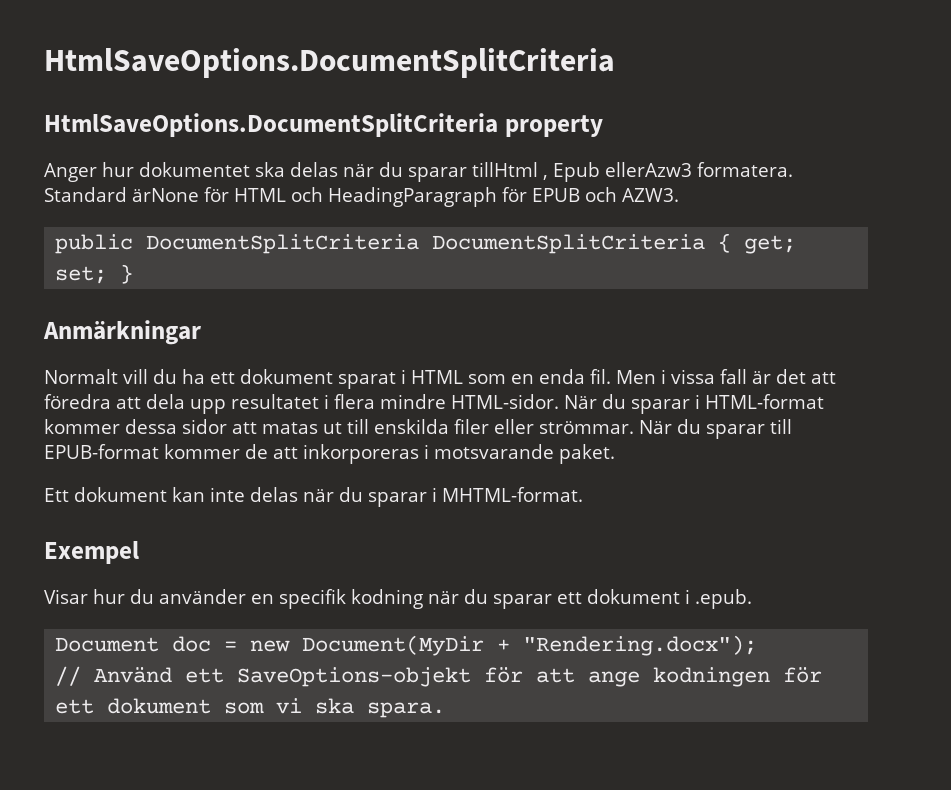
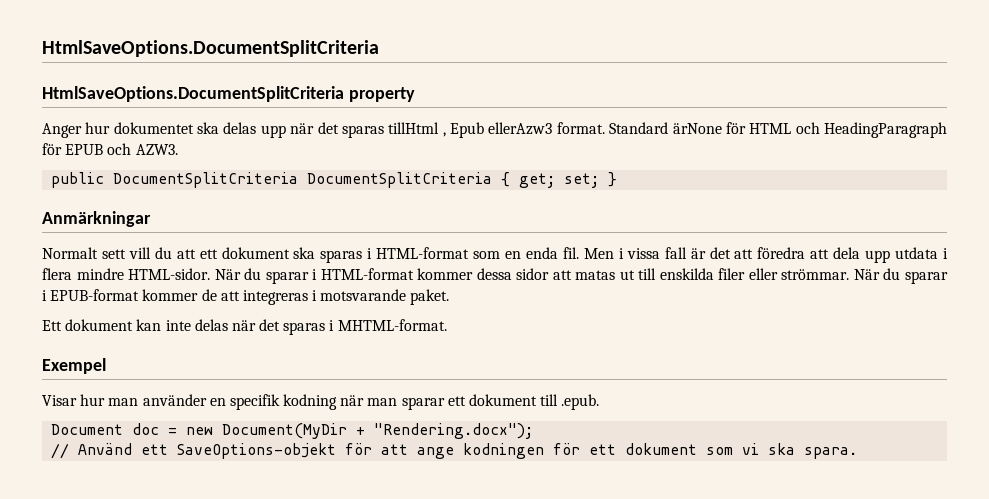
- Anger hur dokumentet ska delas när du sparar tillHtml , Epub ellerAzw3 formatera.
+ Anger hur dokumentet ska delas upp när det sparas tillHtml , Epub ellerAzw3 format.
- Normalt vill du ha ett dokument sparat i HTML som en enda fil.
+ Normalt sett vill du att ett dokument ska sparas i HTML-format som en enda fil.
- Men i vissa fall är det att föredra att dela upp resultatet i flera mindre HTML-sidor.
+ Men i vissa fall är det att föredra att dela upp utdata i flera mindre HTML-sidor.
- När du sparar till EPUB-format kommer de att inkorporeras i motsvarande paket.
+ När du sparar i EPUB-format kommer de att integreras i motsvarande paket.
- Ett dokument kan inte delas när du sparar i MHTML-format.
+ Ett dokument kan inte delas när det sparas i MHTML-format.
- Visar hur du använder en specifik kodning när du sparar ett dokument i .epub.
+ Visar hur man använder en specifik kodning när man sparar ett dokument till .epub.

